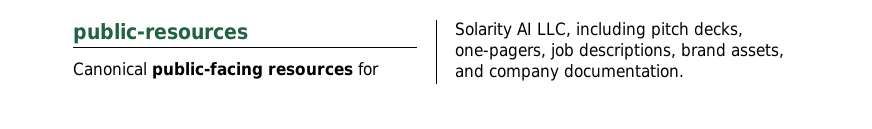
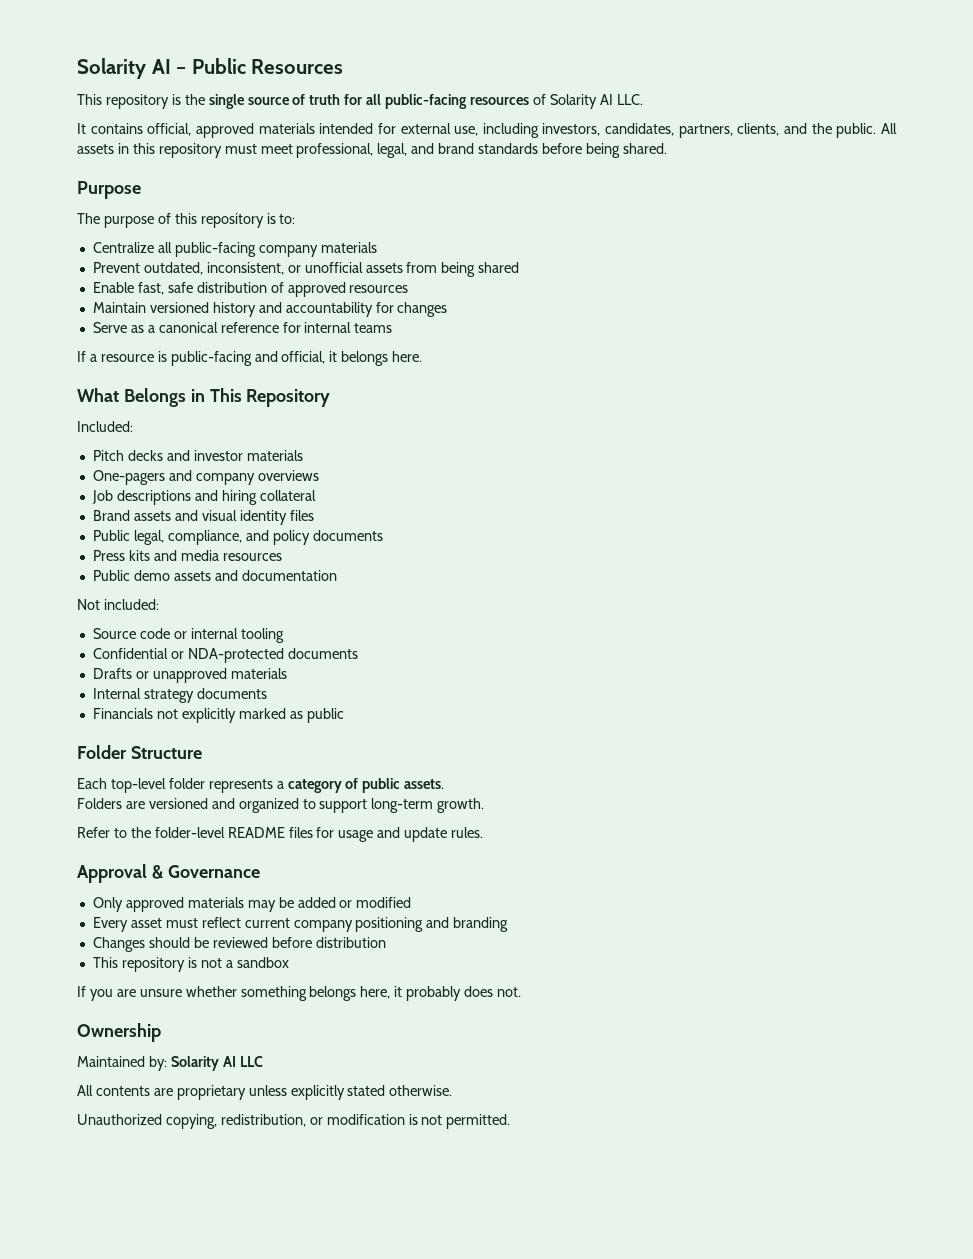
- public-resources
- Canonical public-facing resources for Solarity AI LLC, including pitch decks, one-pagers, job descriptions, brand assets, and company documentation.
+ Solarity AI – Public Resources
+ This repository is the single source of truth for all public-facing resources of Solarity AI LLC.
+ It contains official, approved materials intended for external use, including investors, candidates, partners, clients, and the public. All assets in this repository must meet professional, legal, and brand standards before being shared.
+ Purpose
+ The purpose of this repository is to:
+ Centralize all public-facing company materials
+ Prevent outdated, inconsistent, or unofficial assets from being shared
+ Enable fast, safe distribution of approved resources
+ Maintain versioned history and accountability for changes
+ Serve as a canonical reference for internal teams
+ If a resource is public-facing and official, it belongs here.
+ What Belongs in This Repository
+ Included:
+ Pitch decks and investor materials
+ One-pagers and company overviews
+ Job descriptions and hiring collateral
+ Brand assets and visual identity files
+ Public legal, compliance, and policy documents
+ Press kits and media resources
+ Public demo assets and documentation
+ Not included:
+ Source code or internal tooling
+ Confidential or NDA-protected documents
+ Drafts or unapproved materials
+ Internal strategy documents
+ Financials not explicitly marked as public
+ Folder Structure
+ Each top-level folder represents a category of public assets.
+ Folders are versioned and organized to support long-term growth.
+ Refer to the folder-level README files for usage and update rules.
+ Approval & Governance
+ Only approved materials may be added or modified
+ Every asset must reflect current company positioning and branding
+ Changes should be reviewed before distribution
+ This repository is not a sandbox
+ If you are unsure whether something belongs here, it probably does not.
+ Ownership
+ Maintained by: Solarity AI LLC
+ All contents are proprietary unless explicitly stated otherwise.
+ Unauthorized copying, redistribution, or modification is not permitted.

